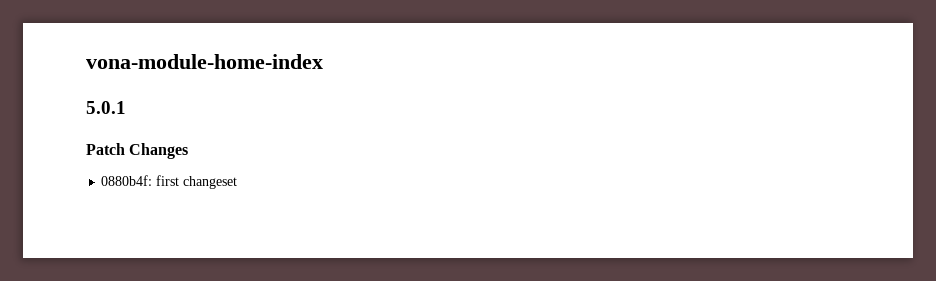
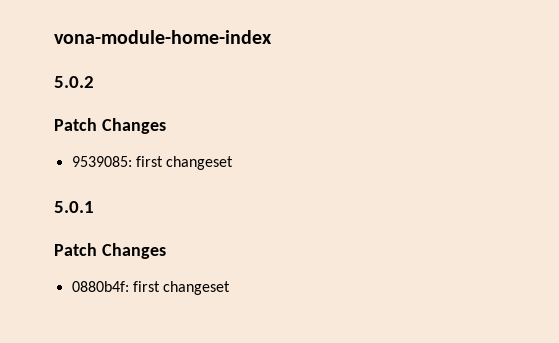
+ 5.0.2
+ Patch Changes
+ 9539085: first changeset

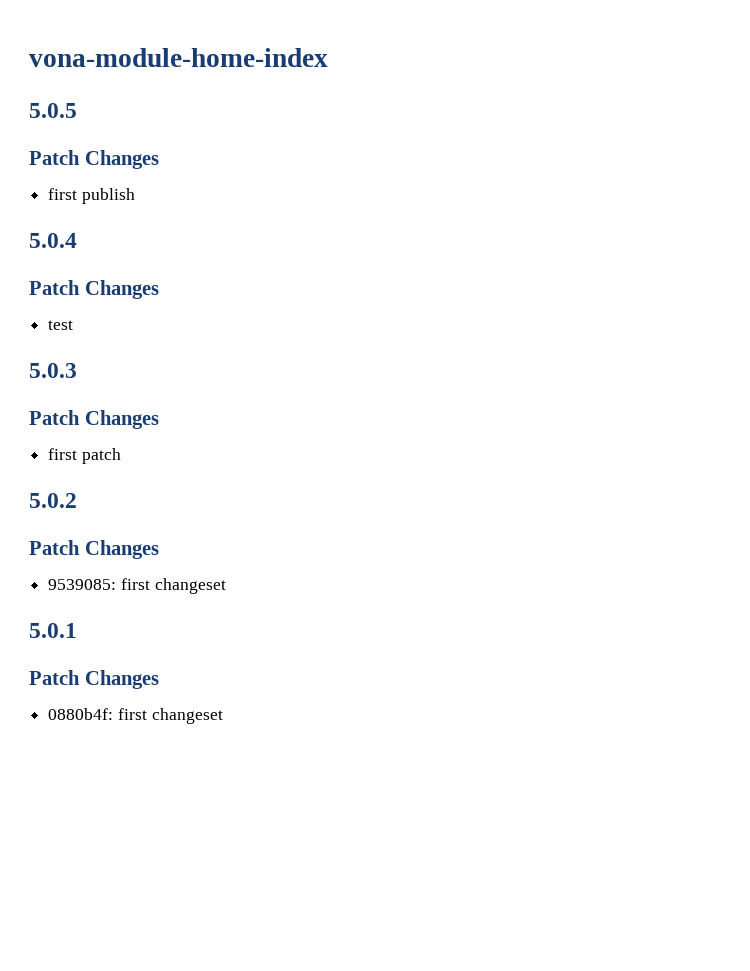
+ 5.0.5
+ Patch Changes
+ first publish
+ 5.0.4
+ Patch Changes
+ test
+ 5.0.3
+ Patch Changes
+ first patch

